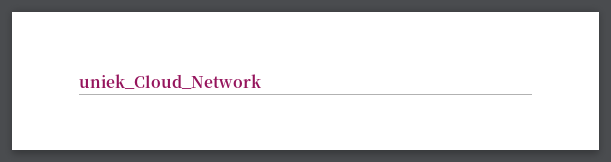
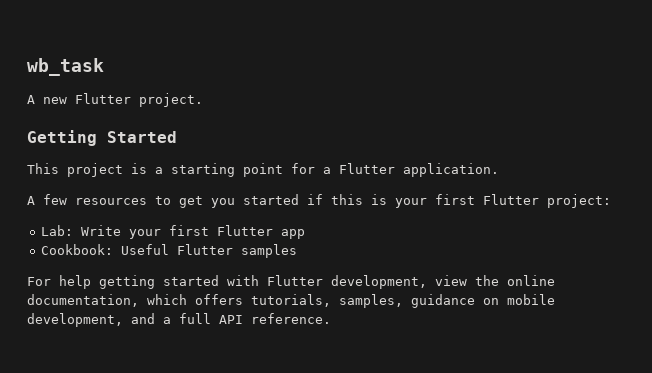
- uniek_Cloud_Network
+ wb_task
+ A new Flutter project.
+ Getting Started
+ This project is a starting point for a Flutter application.
+ A few resources to get you started if this is your first Flutter project:
+ Lab: Write your first Flutter app
+ Cookbook: Useful Flutter samples
+ For help getting started with Flutter development, view the online documentation, which offers tutorials, samples, guidance on mobile development, and a full API reference.

